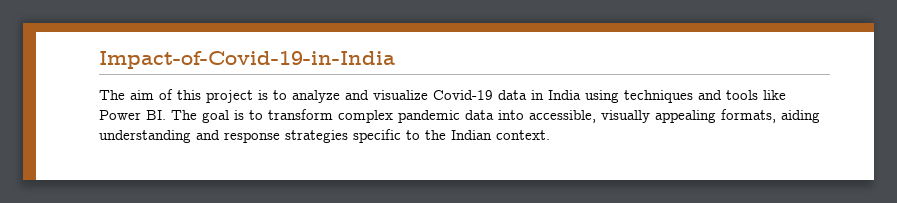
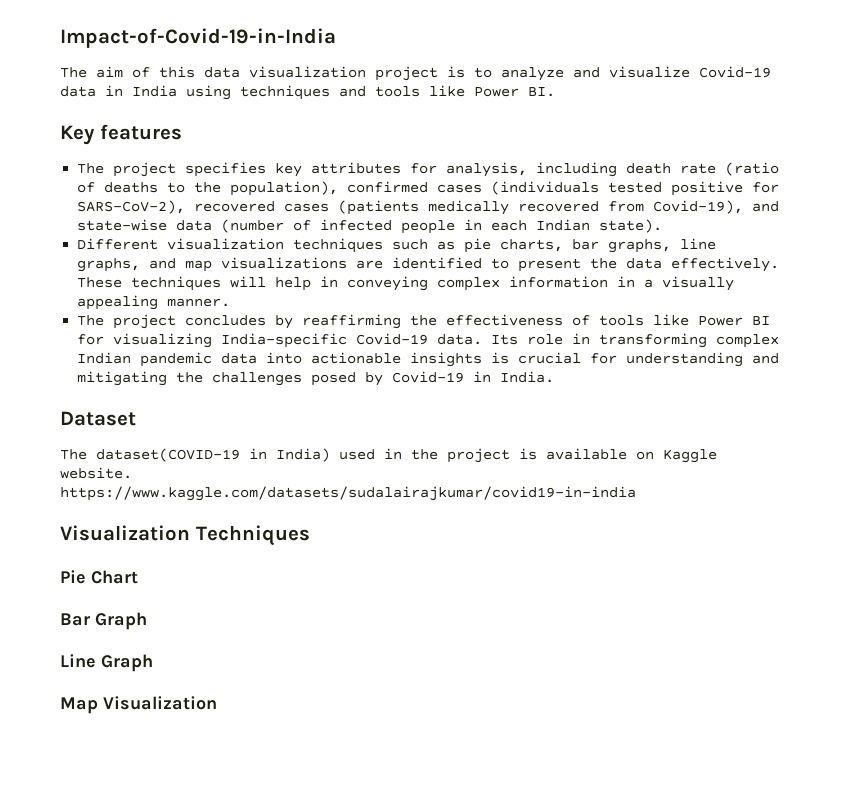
- The aim of this project is to analyze and visualize Covid-19 data in India using techniques and tools like Power BI. The goal is to transform complex pandemic data into accessible, visually appealing formats, aiding understanding and response strategies specific to the Indian context.
+ The aim of this data visualization project is to analyze and visualize Covid-19 data in India using techniques and tools like Power BI.
+ Key features
+ The project specifies key attributes for analysis, including death rate (ratio of deaths to the population), confirmed cases (individuals tested positive for SARS-CoV-2), recovered cases (patients medically recovered from Covid-19), and state-wise data (number of infected people in each Indian state).
+ Different visualization techniques such as pie charts, bar graphs, line graphs, and map visualizations are identified to present the data effectively. These techniques will help in conveying complex information in a visually appealing manner.
+ The project concludes by reaffirming the effectiveness of tools like Power BI for visualizing India-specific Covid-19 data. Its role in transforming complex Indian pandemic data into actionable insights is crucial for understanding and mitigating the challenges posed by Covid-19 in India.
+ Dataset
+ The dataset(COVID-19 in India) used in the project is available on Kaggle website.
+ https://www.kaggle.com/datasets/sudalairajkumar/covid19-in-india
+ Visualization Techniques
+ Pie Chart
+ Bar Graph
+ Line Graph
+ Map Visualization

